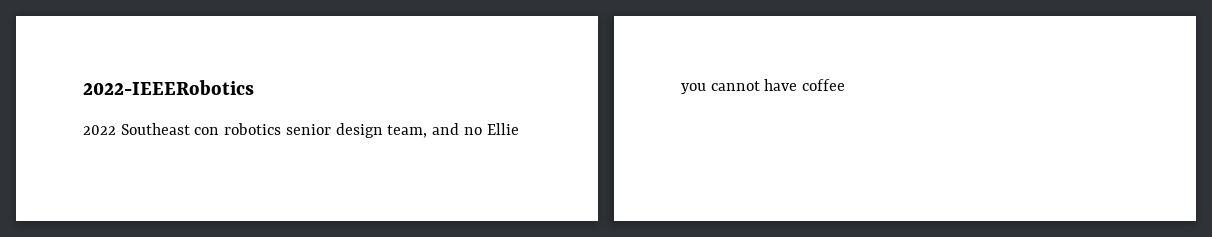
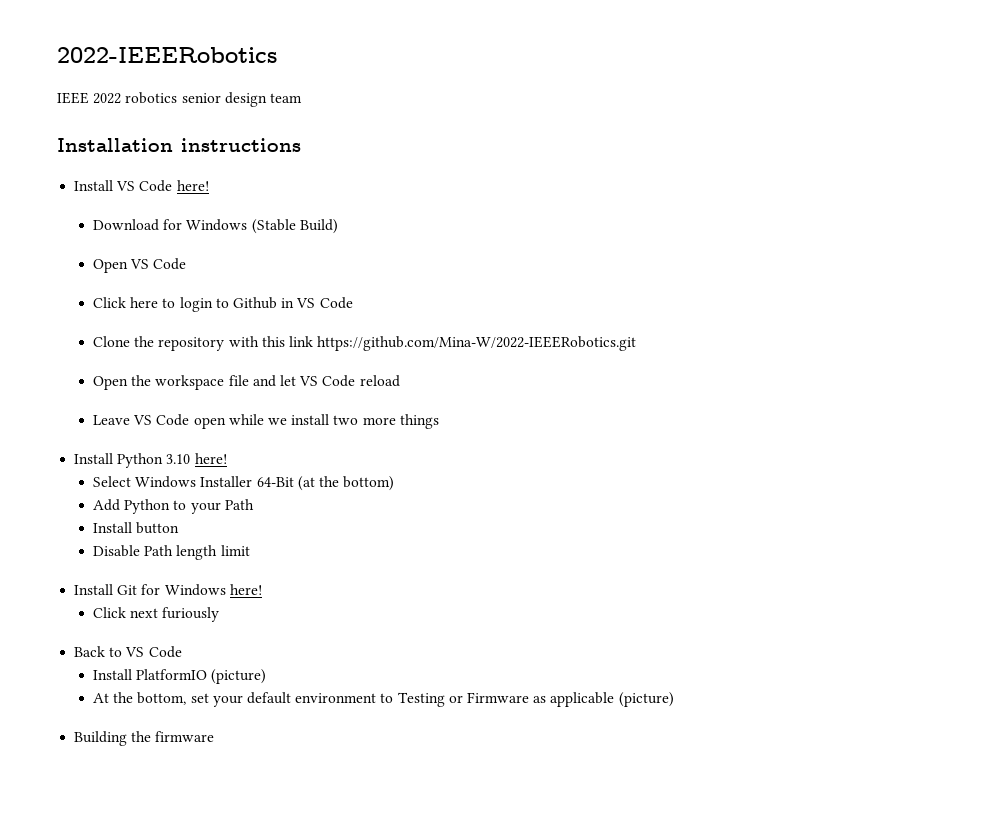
- 2022 Southeast con robotics senior design team, and no Ellie you cannot have coffee
+ IEEE 2022 robotics senior design team
+ Installation instructions
+ Install VS Code here!
+ Download for Windows (Stable Build)
+ Open VS Code
+ Click here to login to Github in VS Code
+ Clone the repository with this link https://github.com/Mina-W/2022-IEEERobotics.git
+ Open the workspace file and let VS Code reload
+ Leave VS Code open while we install two more things
+ Install Python 3.10 here!
+ Select Windows Installer 64-Bit (at the bottom)
+ Add Python to your Path
+ Install button
+ Disable Path length limit
+ Install Git for Windows here!
+ Click next furiously
+ Back to VS Code
+ Install PlatformIO (picture)
+ At the bottom, set your default environment to Testing or Firmware as applicable (picture)
+ Building the firmware

